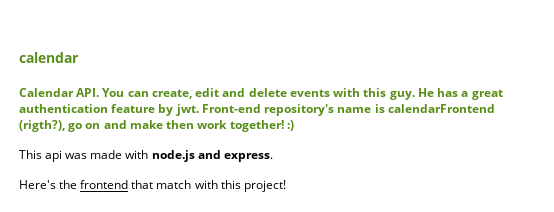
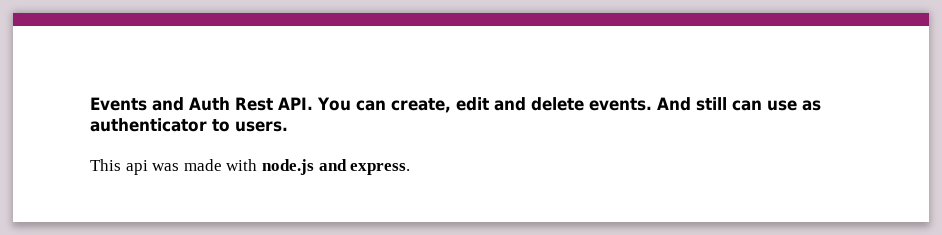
- calendar
- Calendar API. You can create, edit and delete events with this guy. He has a great authentication feature by jwt. Front-end repository's name is calendarFrontend (rigth?), go on and make then work together! :)
+ Events and Auth Rest API. You can create, edit and delete events. And still can use as authenticator to users.
- Here's the frontend that match with this project!

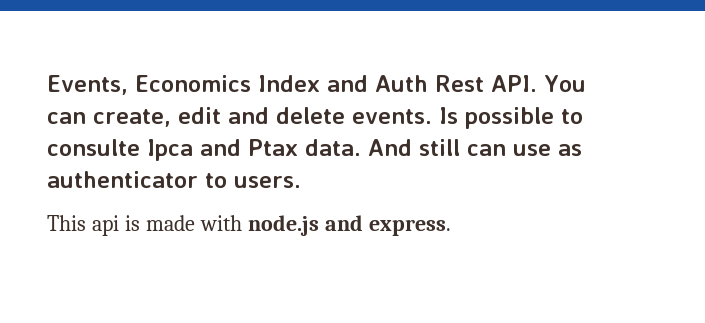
- Events and Auth Rest API. You can create, edit and delete events.
+ Events, Economics Index and Auth Rest API. You can create, edit and delete events.
+ Is possible to consulte Ipca and Ptax data.
- This api was made with node.js and express.
+ This api is made with node.js and express.

